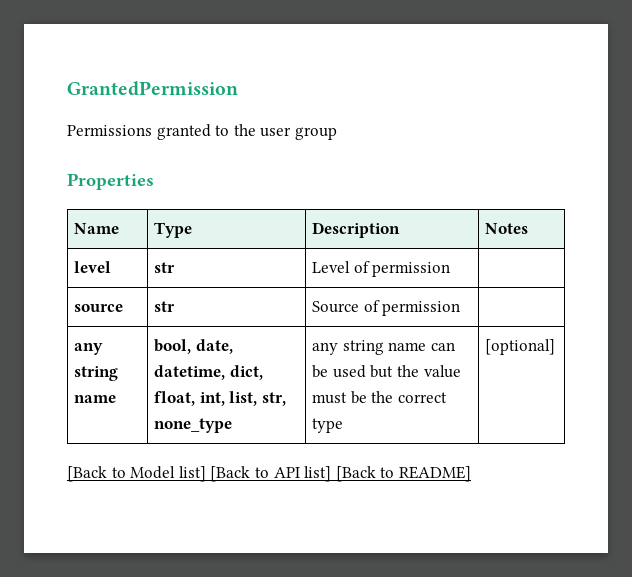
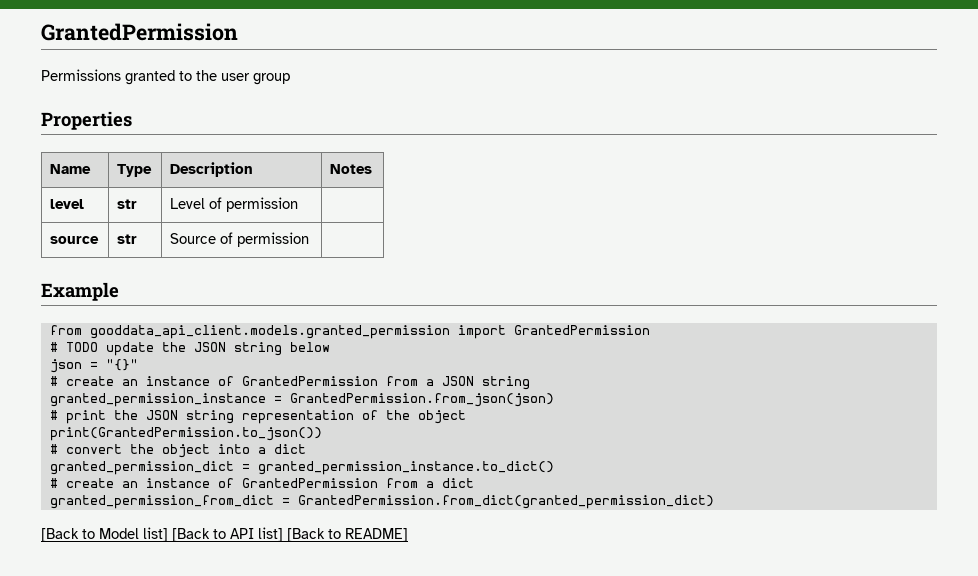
- any string name | bool, date, datetime, dict, float, int, list, str, none_type | any string name can be used but the value must be the correct type | [optional]
+ Example
+ from gooddata_api_client.models.granted_permission import GrantedPermission
+ # TODO update the JSON string below
+ json = "{}"
+ # create an instance of GrantedPermission from a JSON string
+ granted_permission_instance = GrantedPermission.from_json(json)
+ # print the JSON string representation of the object
+ print(GrantedPermission.to_json())
+ # convert the object into a dict
+ granted_permission_dict = granted_permission_instance.to_dict()
+ # create an instance of GrantedPermission from a dict
+ granted_permission_from_dict = GrantedPermission.from_dict(granted_permission_dict)

